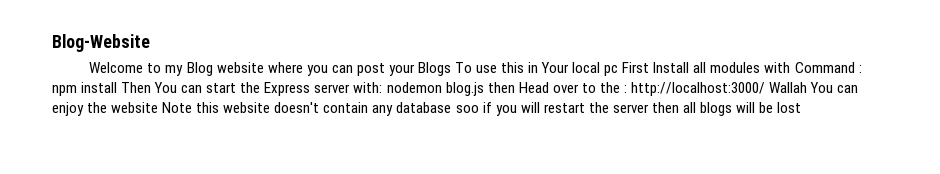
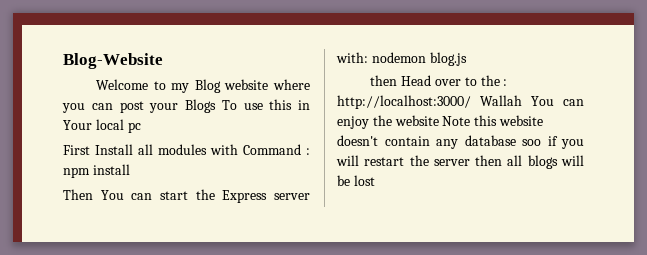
- Welcome to my Blog website where you can post your Blogs To use this in Your local pc First Install all modules with Command :
+ Welcome to my Blog website where you can post your Blogs To use this in Your local pc
+ First Install all modules with Command :
- npm install Then You can start the Express server with:
+ npm install
+ Then You can start the Express server with:
- nodemon blog.js then Head over to the :
+ nodemon blog.js
+ then Head over to the :

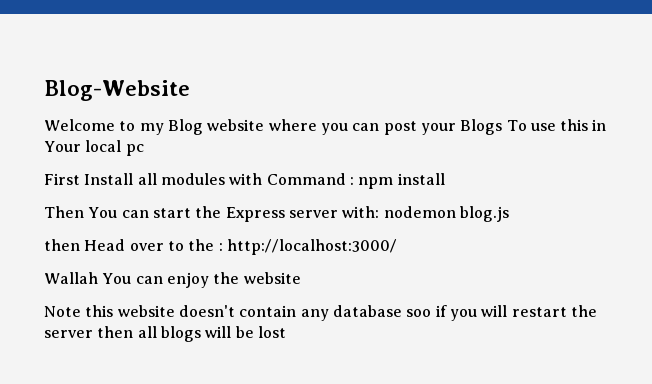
- then Head over to the : http://localhost:3000/ Wallah You can enjoy the website Note this website doesn't contain any database soo if you will restart the server then all blogs will be lost
+ then Head over to the : http://localhost:3000/
+ Wallah You can enjoy the website
+ Note this website doesn't contain any database soo if you will restart the server then all blogs will be lost

